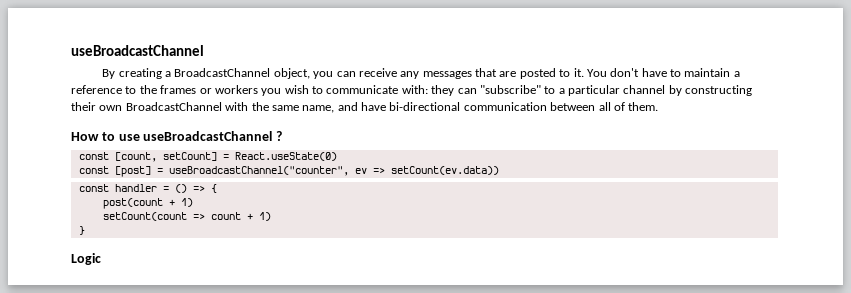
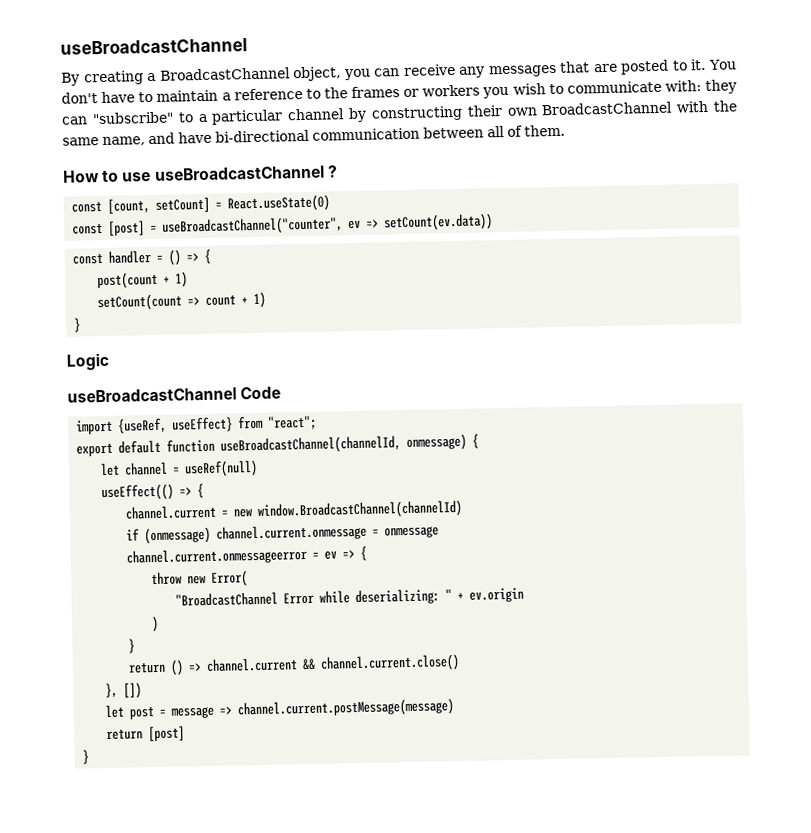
+ useBroadcastChannel Code
+ import {useRef, useEffect} from "react";
+ export default function useBroadcastChannel(channelId, onmessage) {
+ let channel = useRef(null)
+ useEffect(() => {
+ channel.current = new window.BroadcastChannel(channelId)
+ if (onmessage) channel.current.onmessage = onmessage
+ channel.current.onmessageerror = ev => {
+ throw new Error(
+ "BroadcastChannel Error while deserializing: " + ev.origin
+ )
+ }
+ return () => channel.current && channel.current.close()
+ }, [])
+ let post = message => channel.current.postMessage(message)
+ return [post]
+ }

